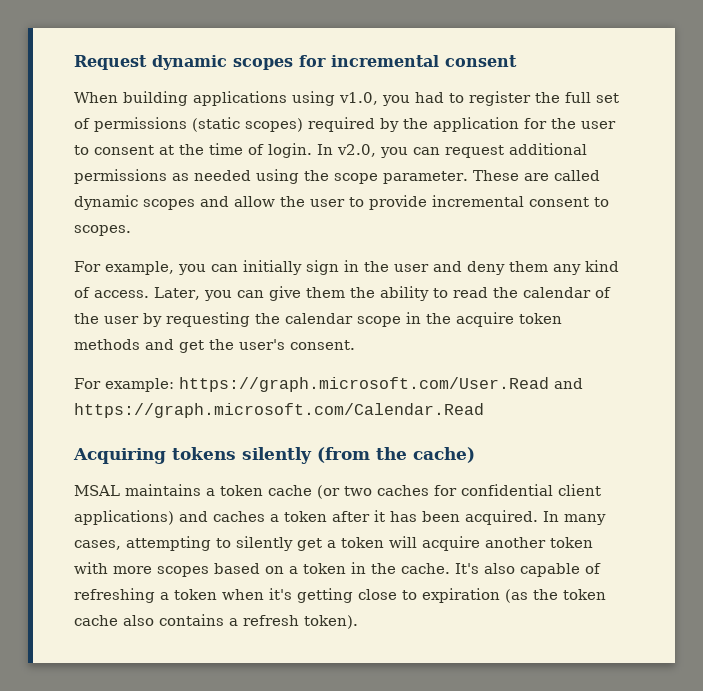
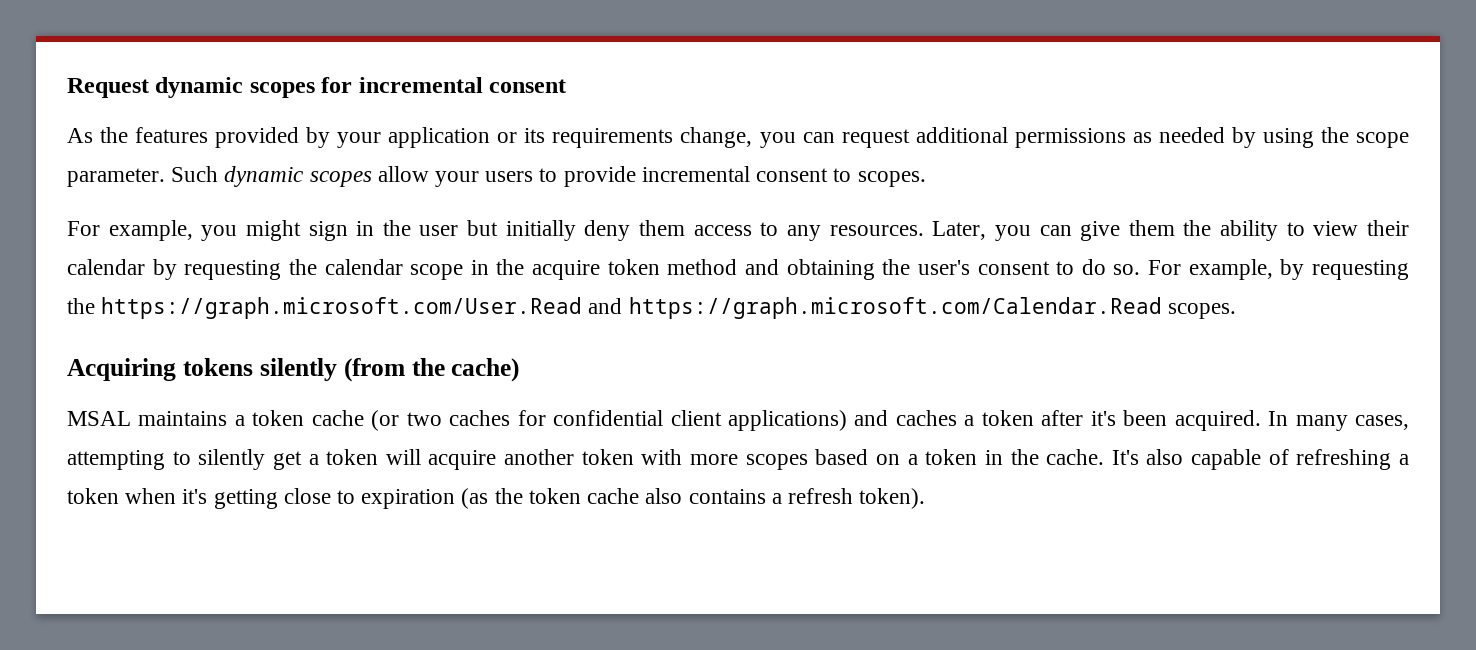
- When building applications using v1.0, you had to register the full set of permissions (static scopes) required by the application for the user to consent at the time of login. In v2.0, you can request additional permissions as needed using the scope parameter.
+ As the features provided by your application or its requirements change, you can request additional permissions as needed by using the scope parameter.
- These are called dynamic scopes and allow the user to provide incremental consent to scopes.
+ Such dynamic scopes allow your users to provide incremental consent to scopes.
- For example, you can initially sign in the user and deny them any kind of access.
+ For example, you might sign in the user but initially deny them access to any resources.
- Later, you can give them the ability to read the calendar of the user by requesting the calendar scope in the acquire token methods and get the user's consent.
- For example: https://graph.microsoft.com/User.Read and https://graph.microsoft.com/Calendar.Read
+ Later, you can give them the ability to view their calendar by requesting the calendar scope in the acquire token method and obtaining the user's consent to do so. For example, by requesting the https://graph.microsoft.com/User.Read and https://graph.microsoft.com/Calendar.Read scopes.
- MSAL maintains a token cache (or two caches for confidential client applications) and caches a token after it has been acquired.
+ MSAL maintains a token cache (or two caches for confidential client applications) and caches a token after it's been acquired.

